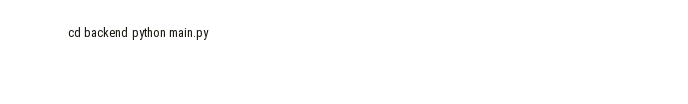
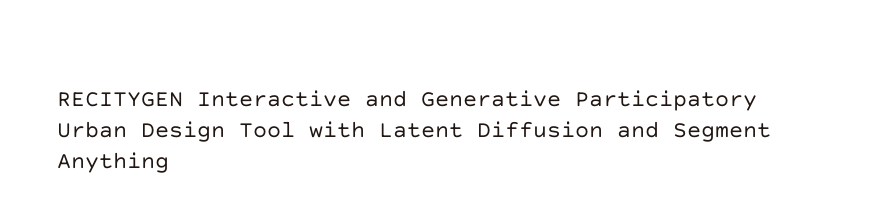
- cd backend python main.py
+ RECITYGEN Interactive and Generative Participatory Urban Design Tool with Latent Diffusion and Segment Anything

